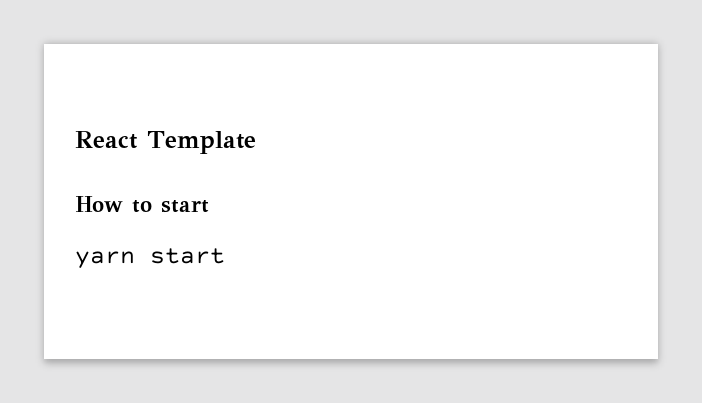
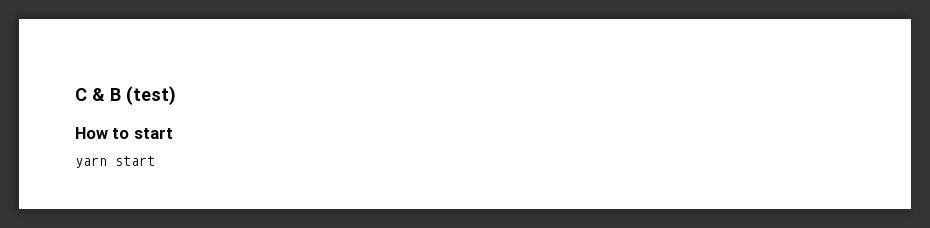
- React Template
+ C & B (test)

